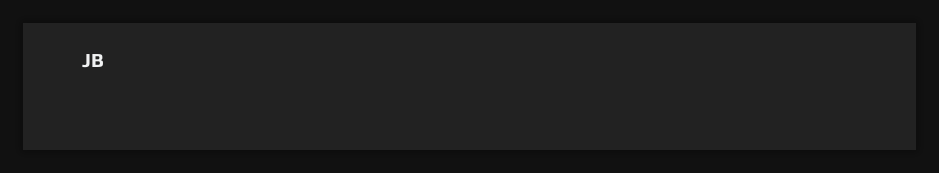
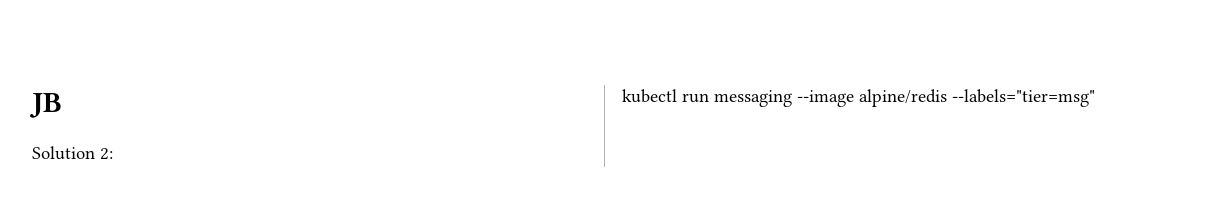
+ Solution 2:
+ kubectl run messaging --image alpine/redis --labels="tier=msg"

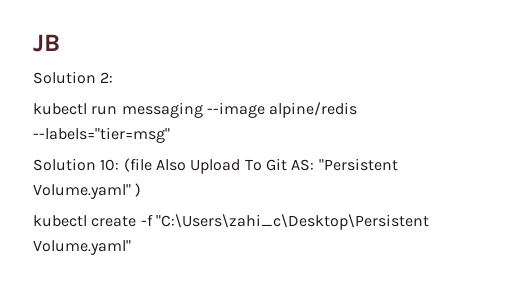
+ Solution 10: (file Also Upload To Git AS: "Persistent Volume.yaml" )
+ kubectl create -f "C:\Users\zahi_c\Desktop\Persistent Volume.yaml"

